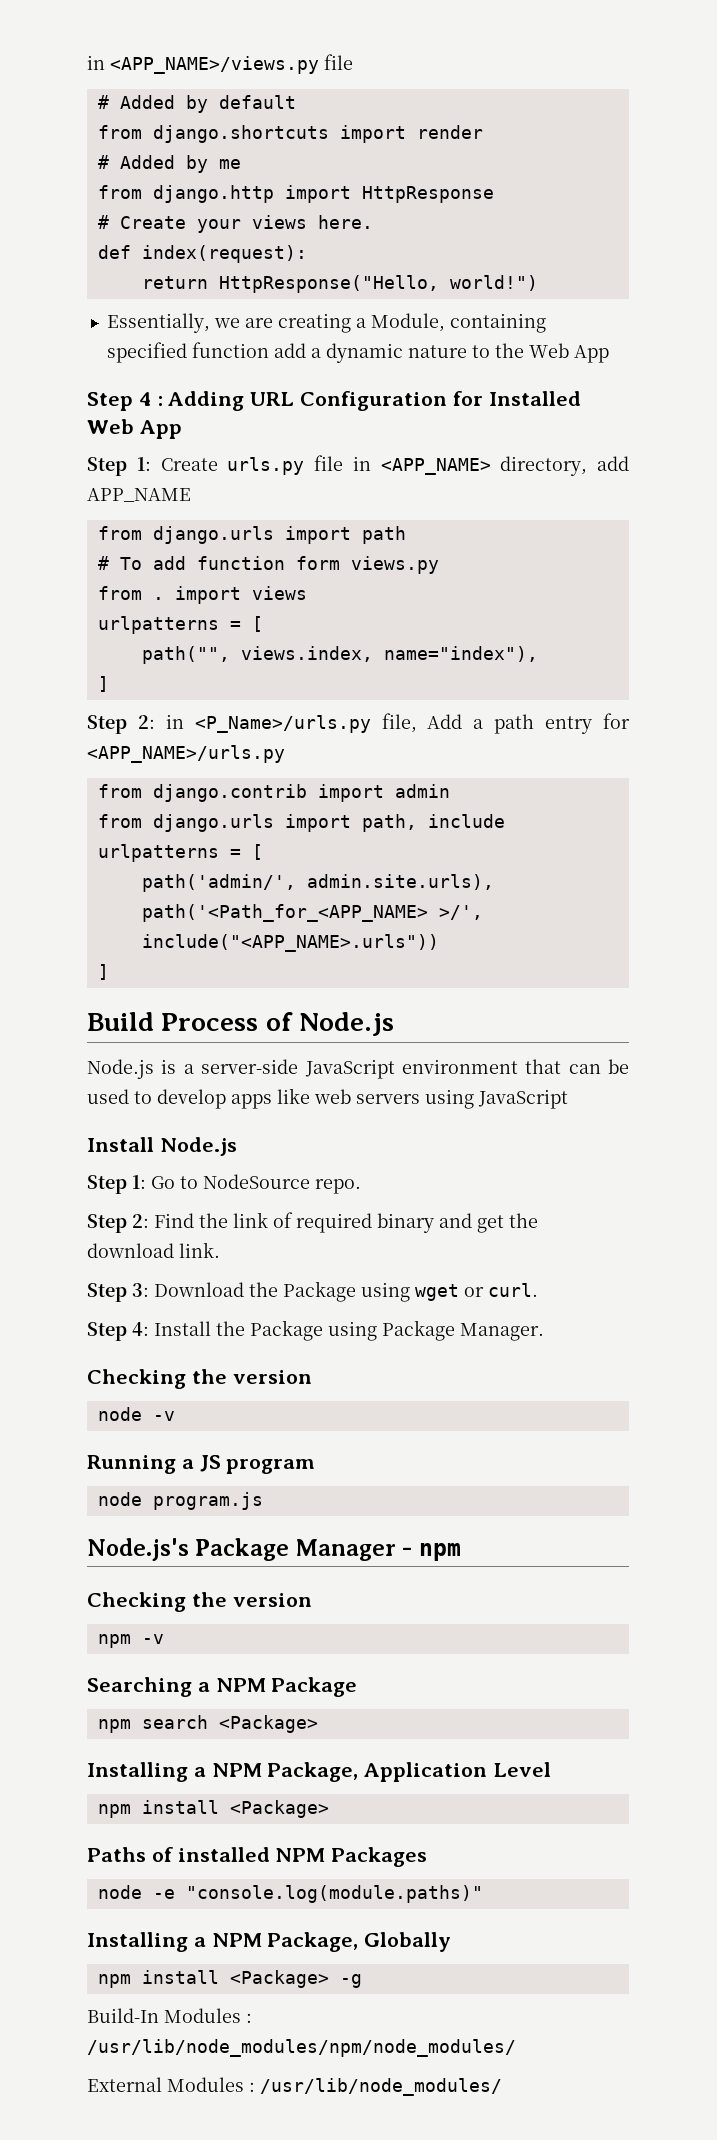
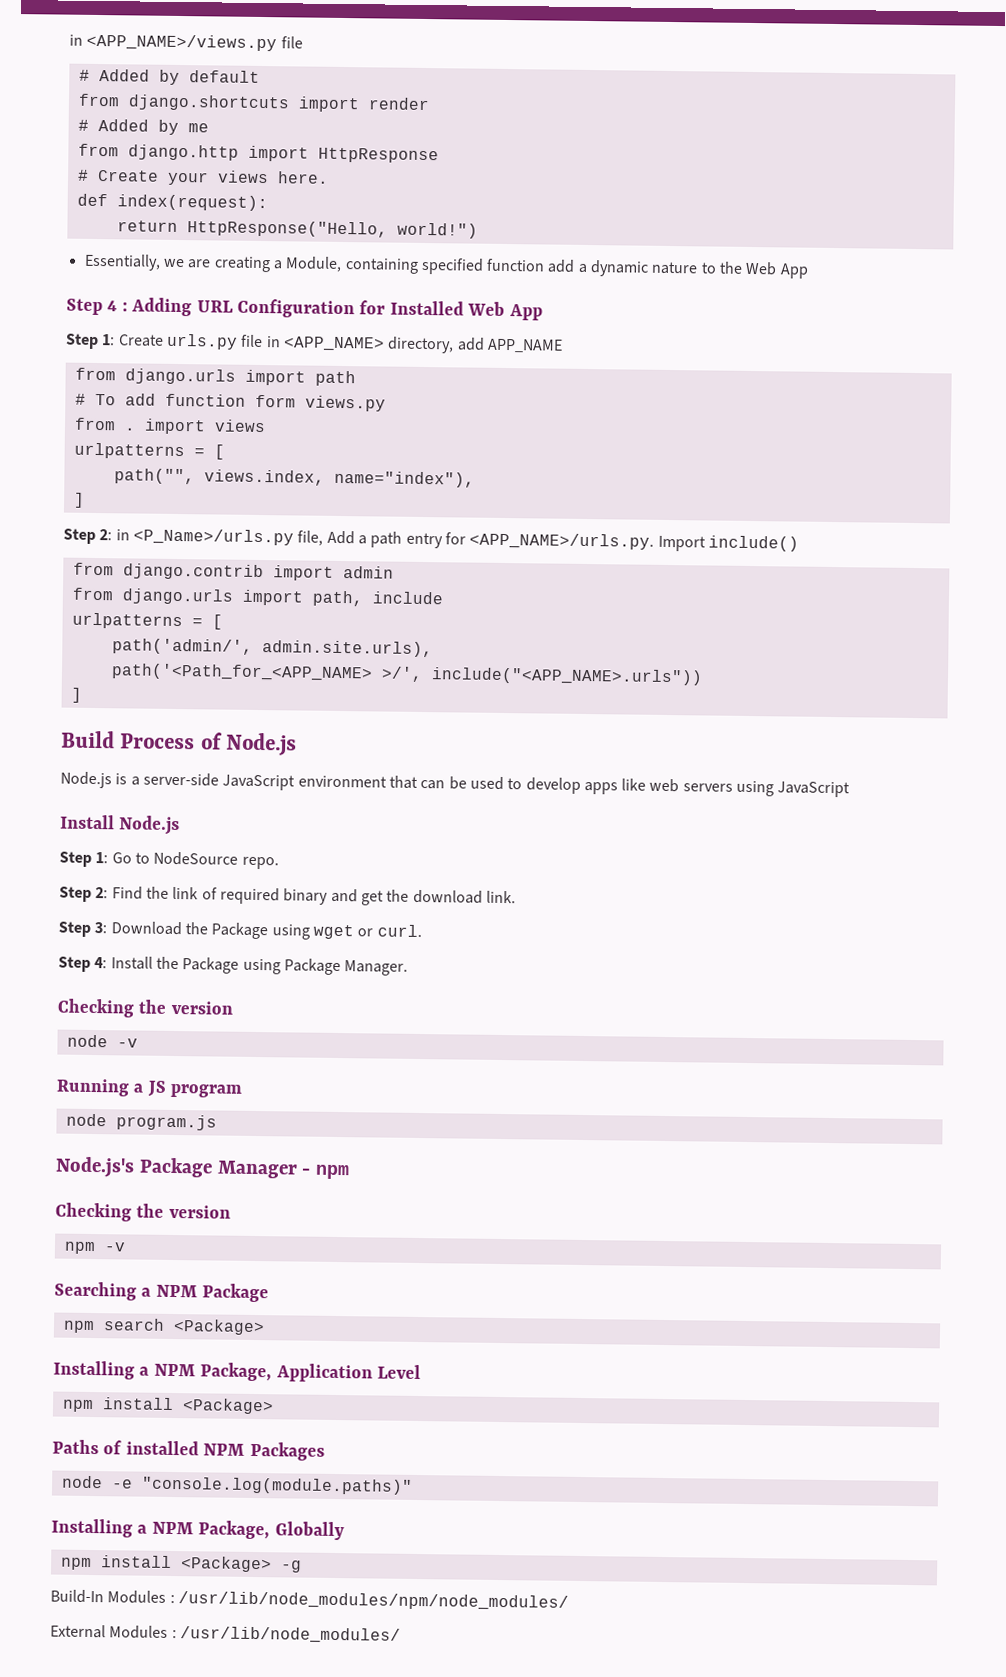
- Step 2: in <P_Name>/urls.py file, Add a path entry for <APP_NAME>/urls.py
+ Step 2: in <P_Name>/urls.py file, Add a path entry for <APP_NAME>/urls.py. Import include()

